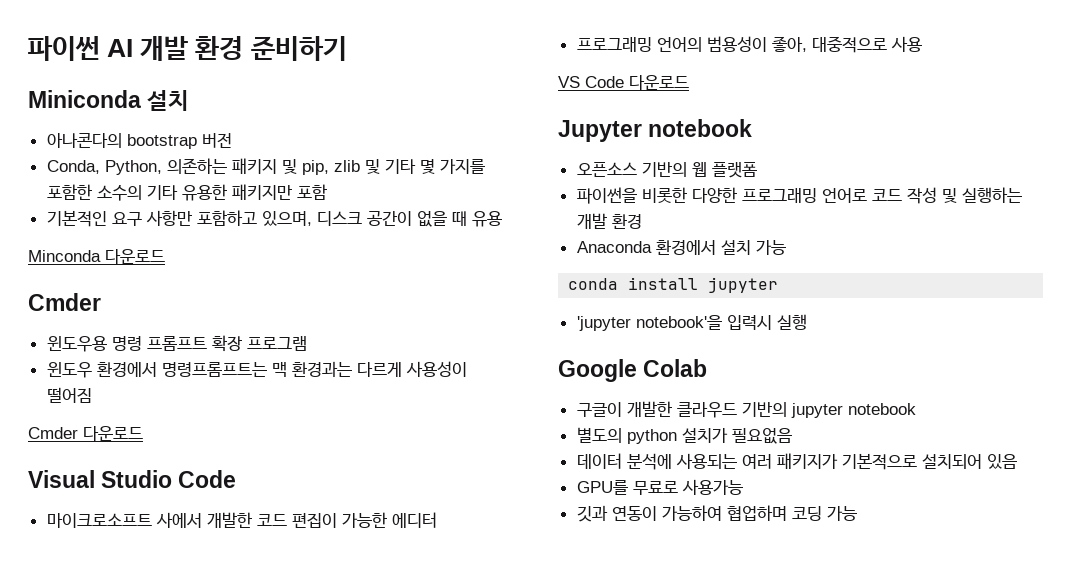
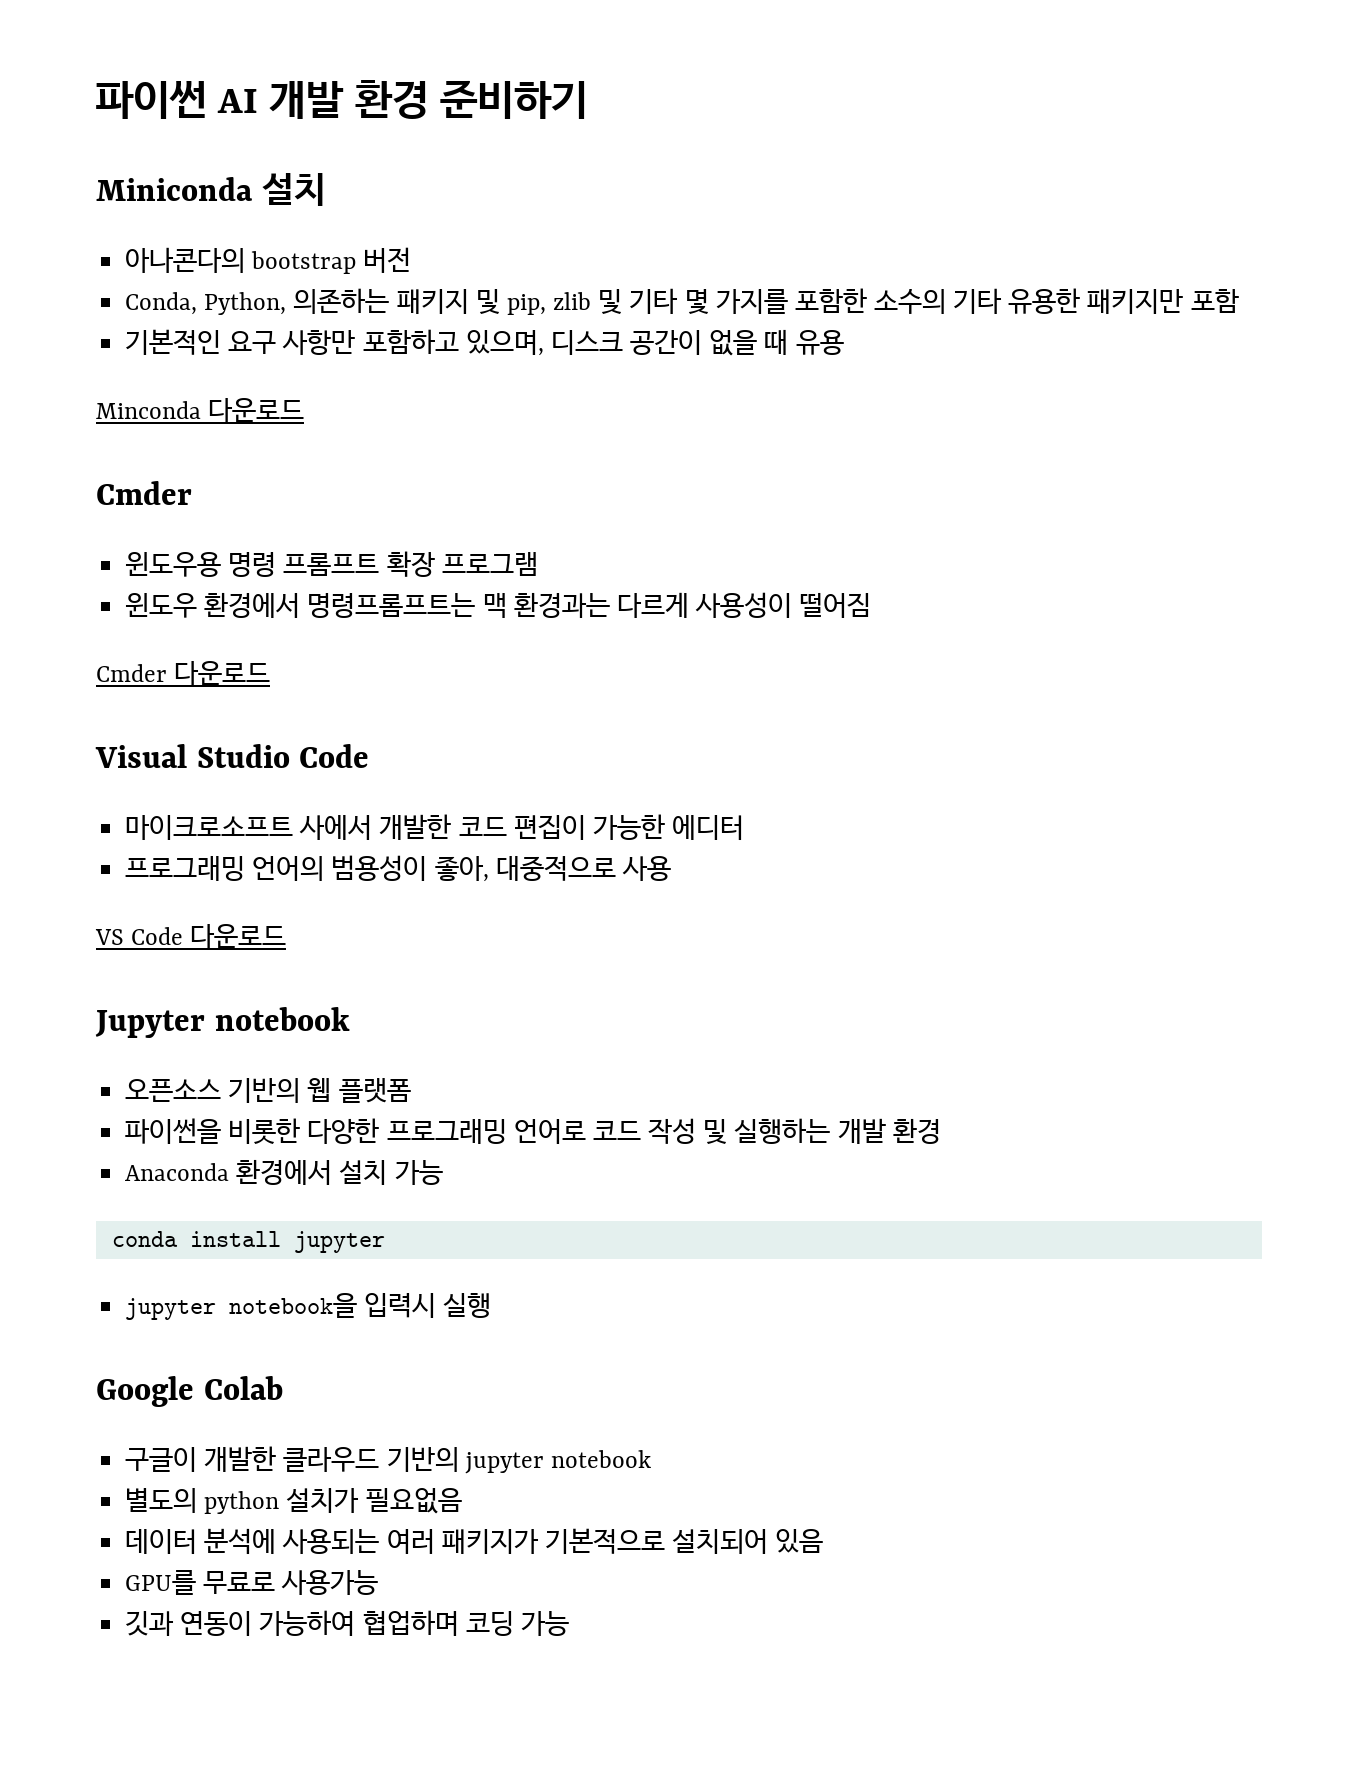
- 'jupyter notebook'을 입력시 실행
+ jupyter notebook을 입력시 실행

